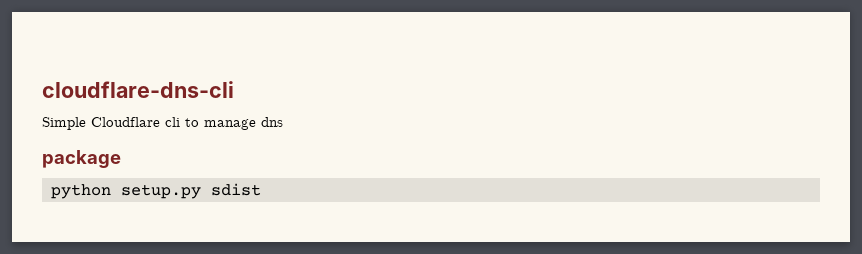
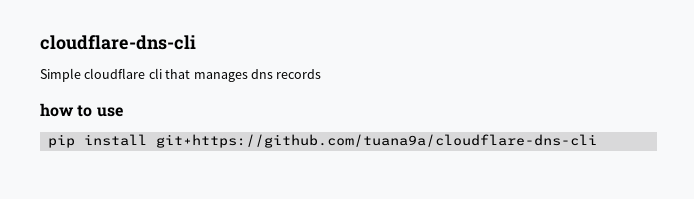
- Simple Cloudflare cli to manage dns
- package
- python setup.py sdist
+ Simple cloudflare cli that manages dns records
+ how to use
+ pip install git+https://github.com/tuana9a/cloudflare-dns-cli

